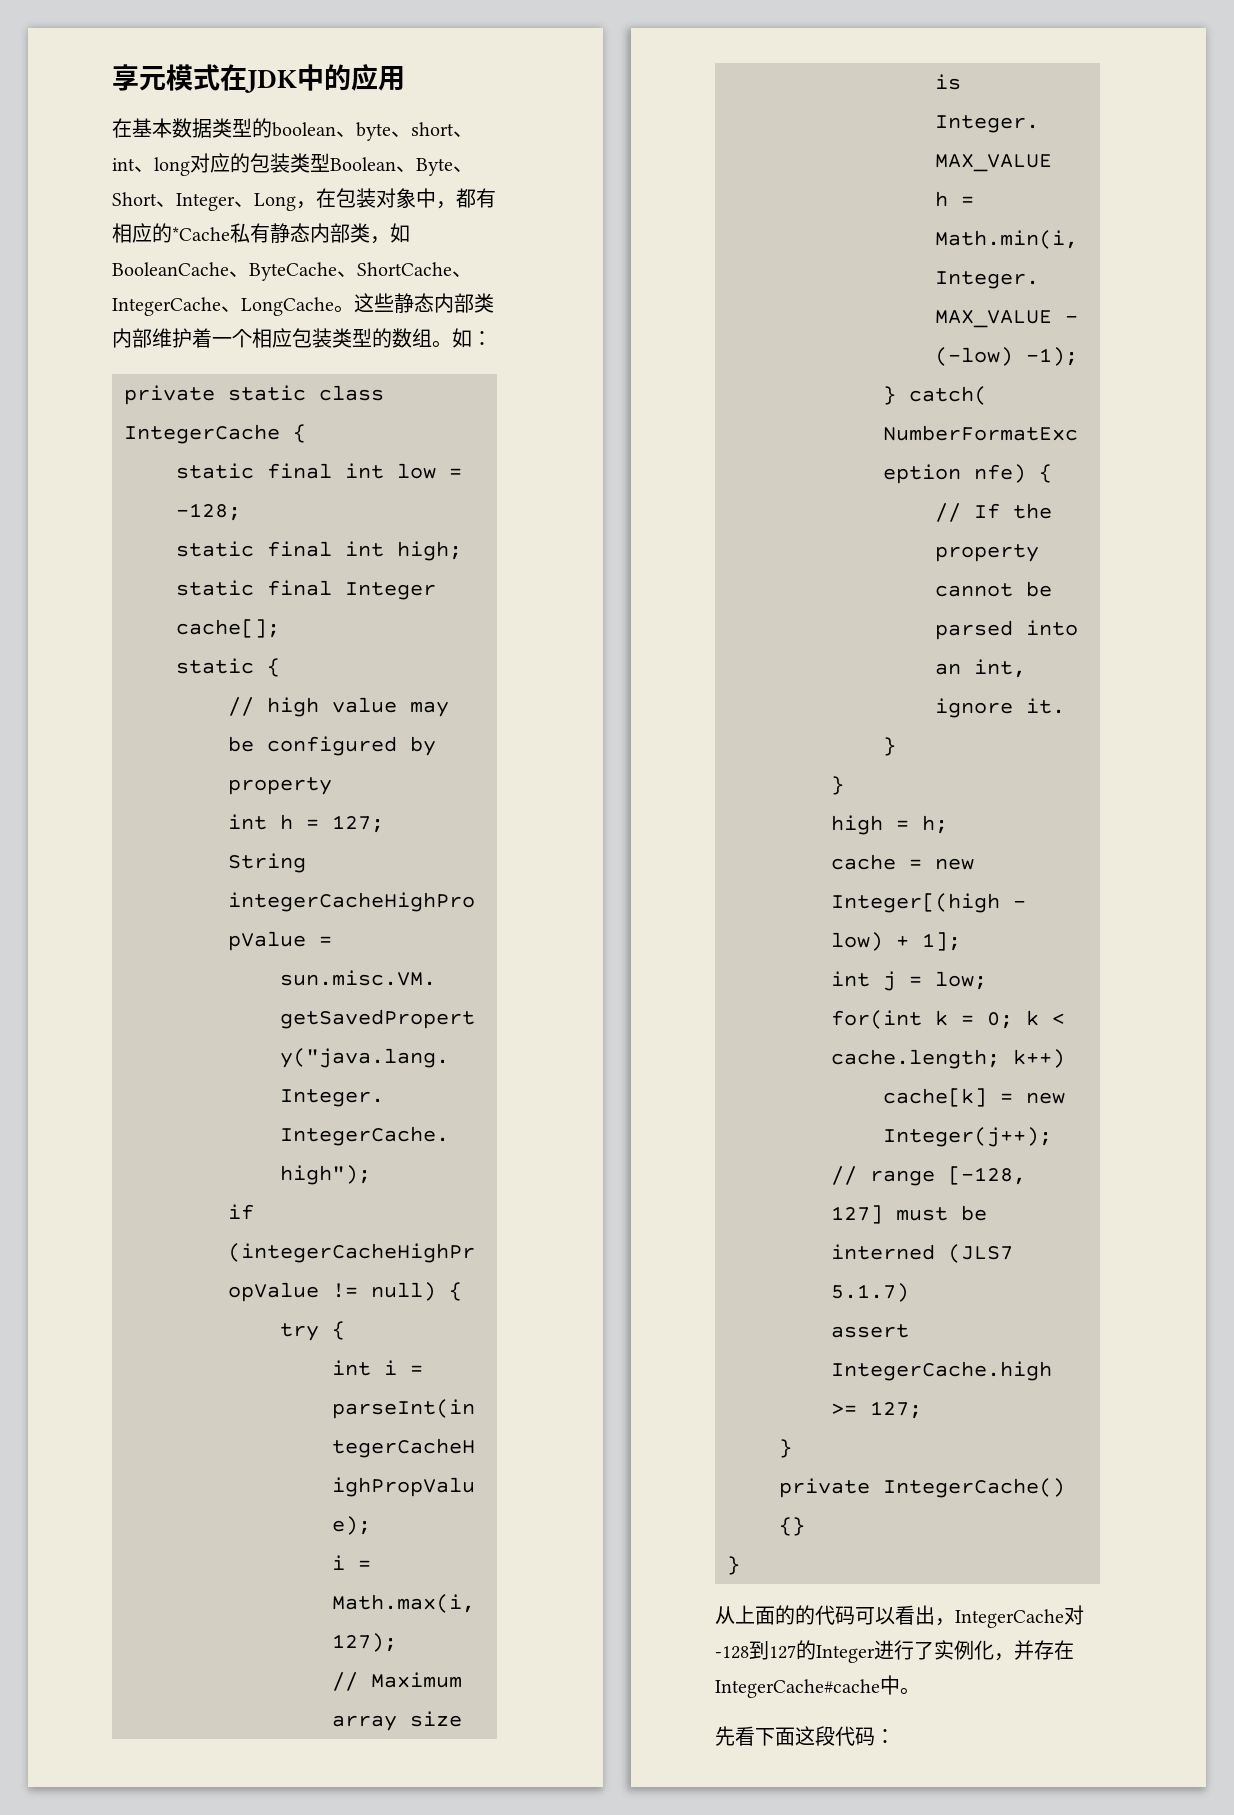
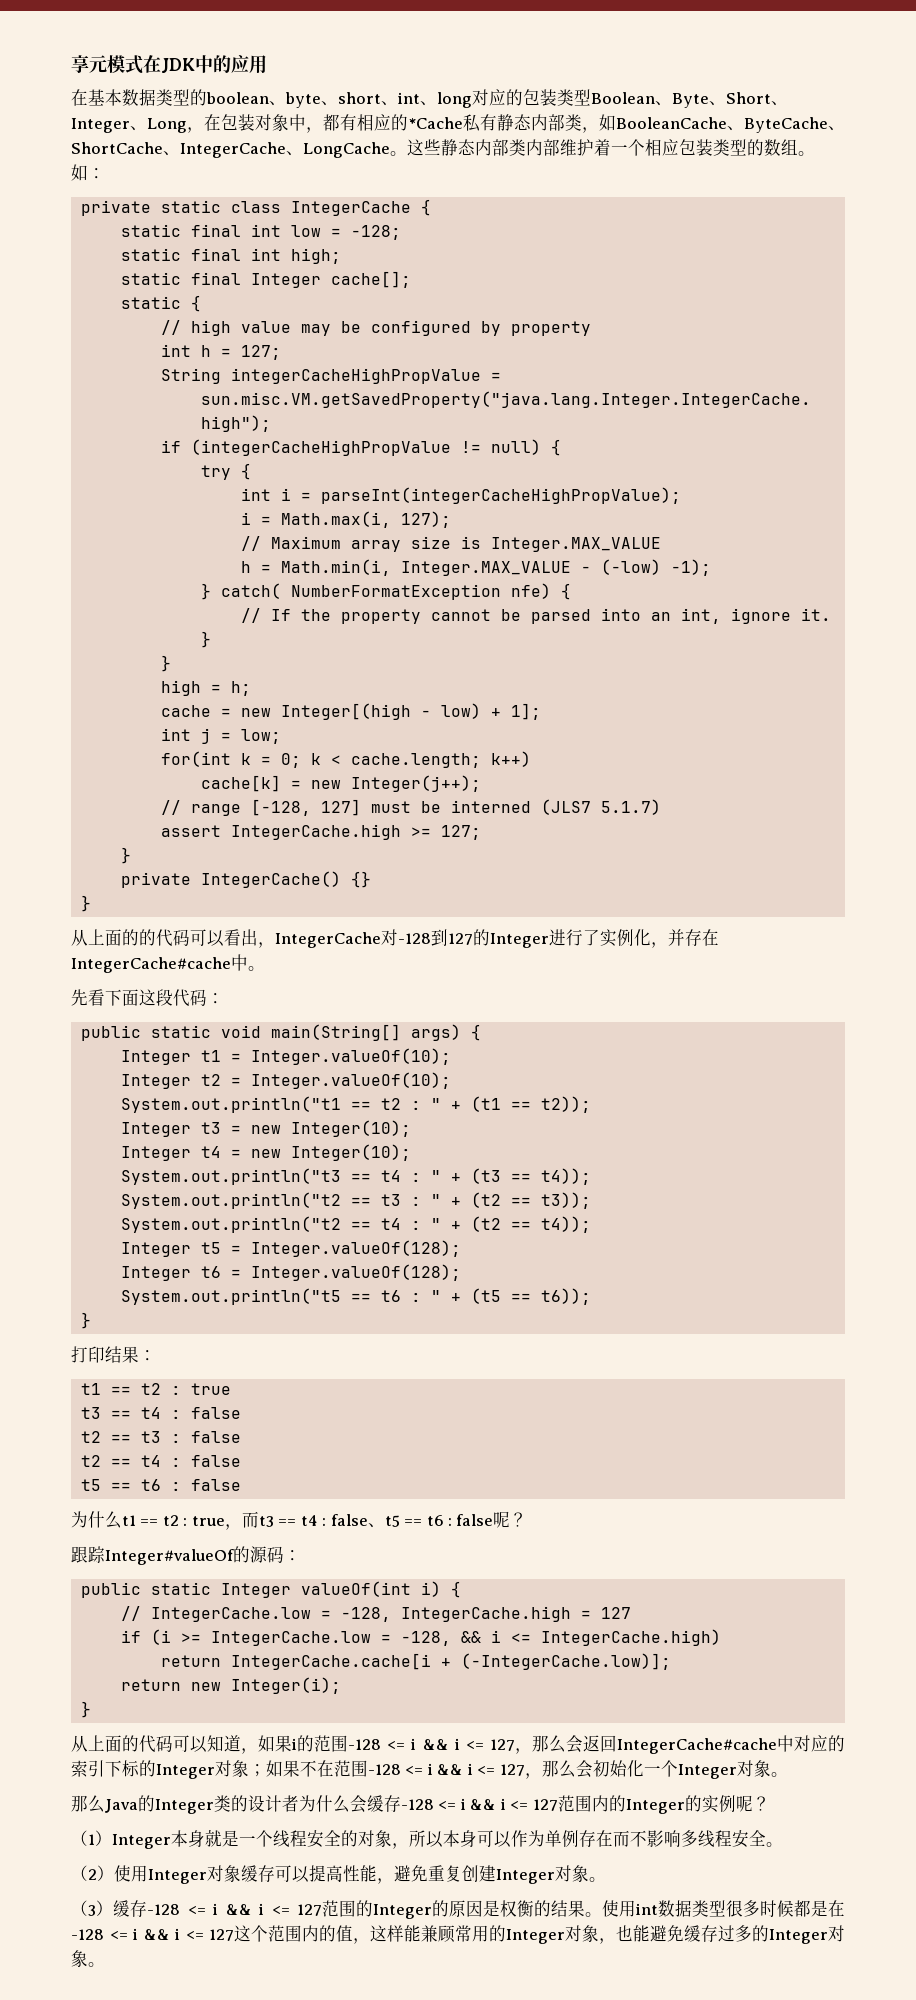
+ public static void main(String[] args) {
+ Integer t1 = Integer.valueOf(10);
+ Integer t2 = Integer.valueOf(10);
+ System.out.println("t1 == t2 : " + (t1 == t2));
+ Integer t3 = new Integer(10);
+ Integer t4 = new Integer(10);
+ System.out.println("t3 == t4 : " + (t3 == t4));
+ System.out.println("t2 == t3 : " + (t2 == t3));
+ System.out.println("t2 == t4 : " + (t2 == t4));
+ Integer t5 = Integer.valueOf(128);
+ Integer t6 = Integer.valueOf(128);
+ System.out.println("t5 == t6 : " + (t5 == t6));
+ }
+ 打印结果：
+ t1 == t2 : true
+ t3 == t4 : false
+ t2 == t3 : false
+ t2 == t4 : false
+ t5 == t6 : false
+ 为什么t1 == t2 : true，而t3 == t4 : false、t5 == t6 : false呢？
+ 跟踪Integer#valueOf的源码：
+ public static Integer valueOf(int i) {
+ // IntegerCache.low = -128, IntegerCache.high = 127
+ if (i >= IntegerCache.low = -128, && i <= IntegerCache.high)
+ return IntegerCache.cache[i + (-IntegerCache.low)];
+ return new Integer(i);
+ }
+ 从上面的代码可以知道，如果i的范围-128 <= i && i <= 127，那么会返回IntegerCache#cache中对应的索引下标的Integer对象；如果不在范围-128 <= i && i <= 127，那么会初始化一个Integer对象。
+ 那么Java的Integer类的设计者为什么会缓存-128 <= i && i <= 127范围内的Integer的实例呢？
+ （1）Integer本身就是一个线程安全的对象，所以本身可以作为单例存在而不影响多线程安全。
+ （2）使用Integer对象缓存可以提高性能，避免重复创建Integer对象。
+ （3）缓存-128 <= i && i <= 127范围的Integer的原因是权衡的结果。使用int数据类型很多时候都是在-128 <= i && i <= 127这个范围内的值，这样能兼顾常用的Integer对象，也能避免缓存过多的Integer对象。

